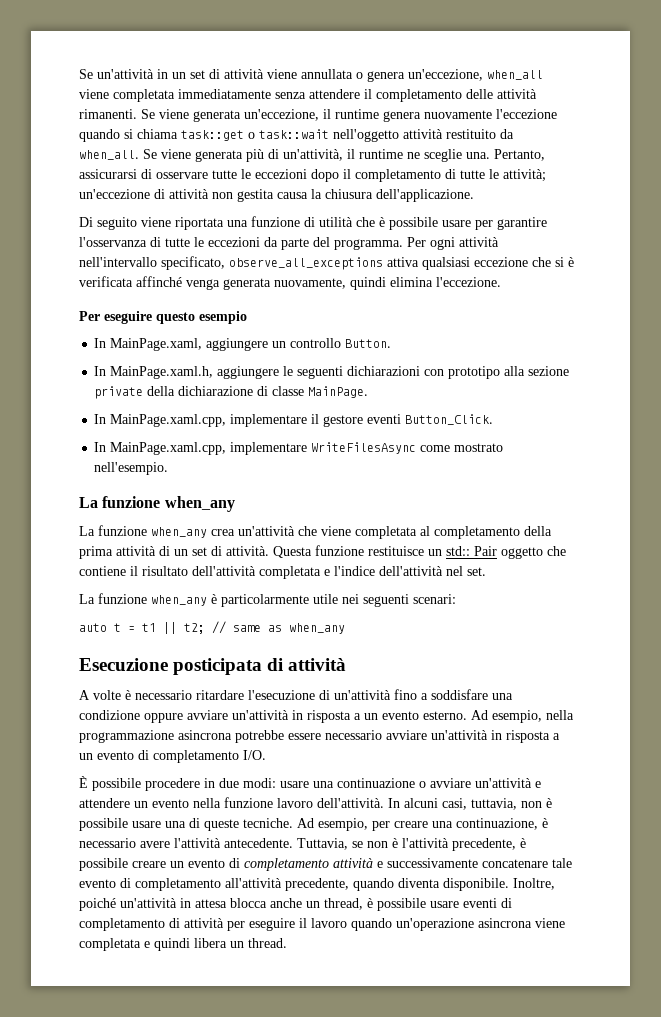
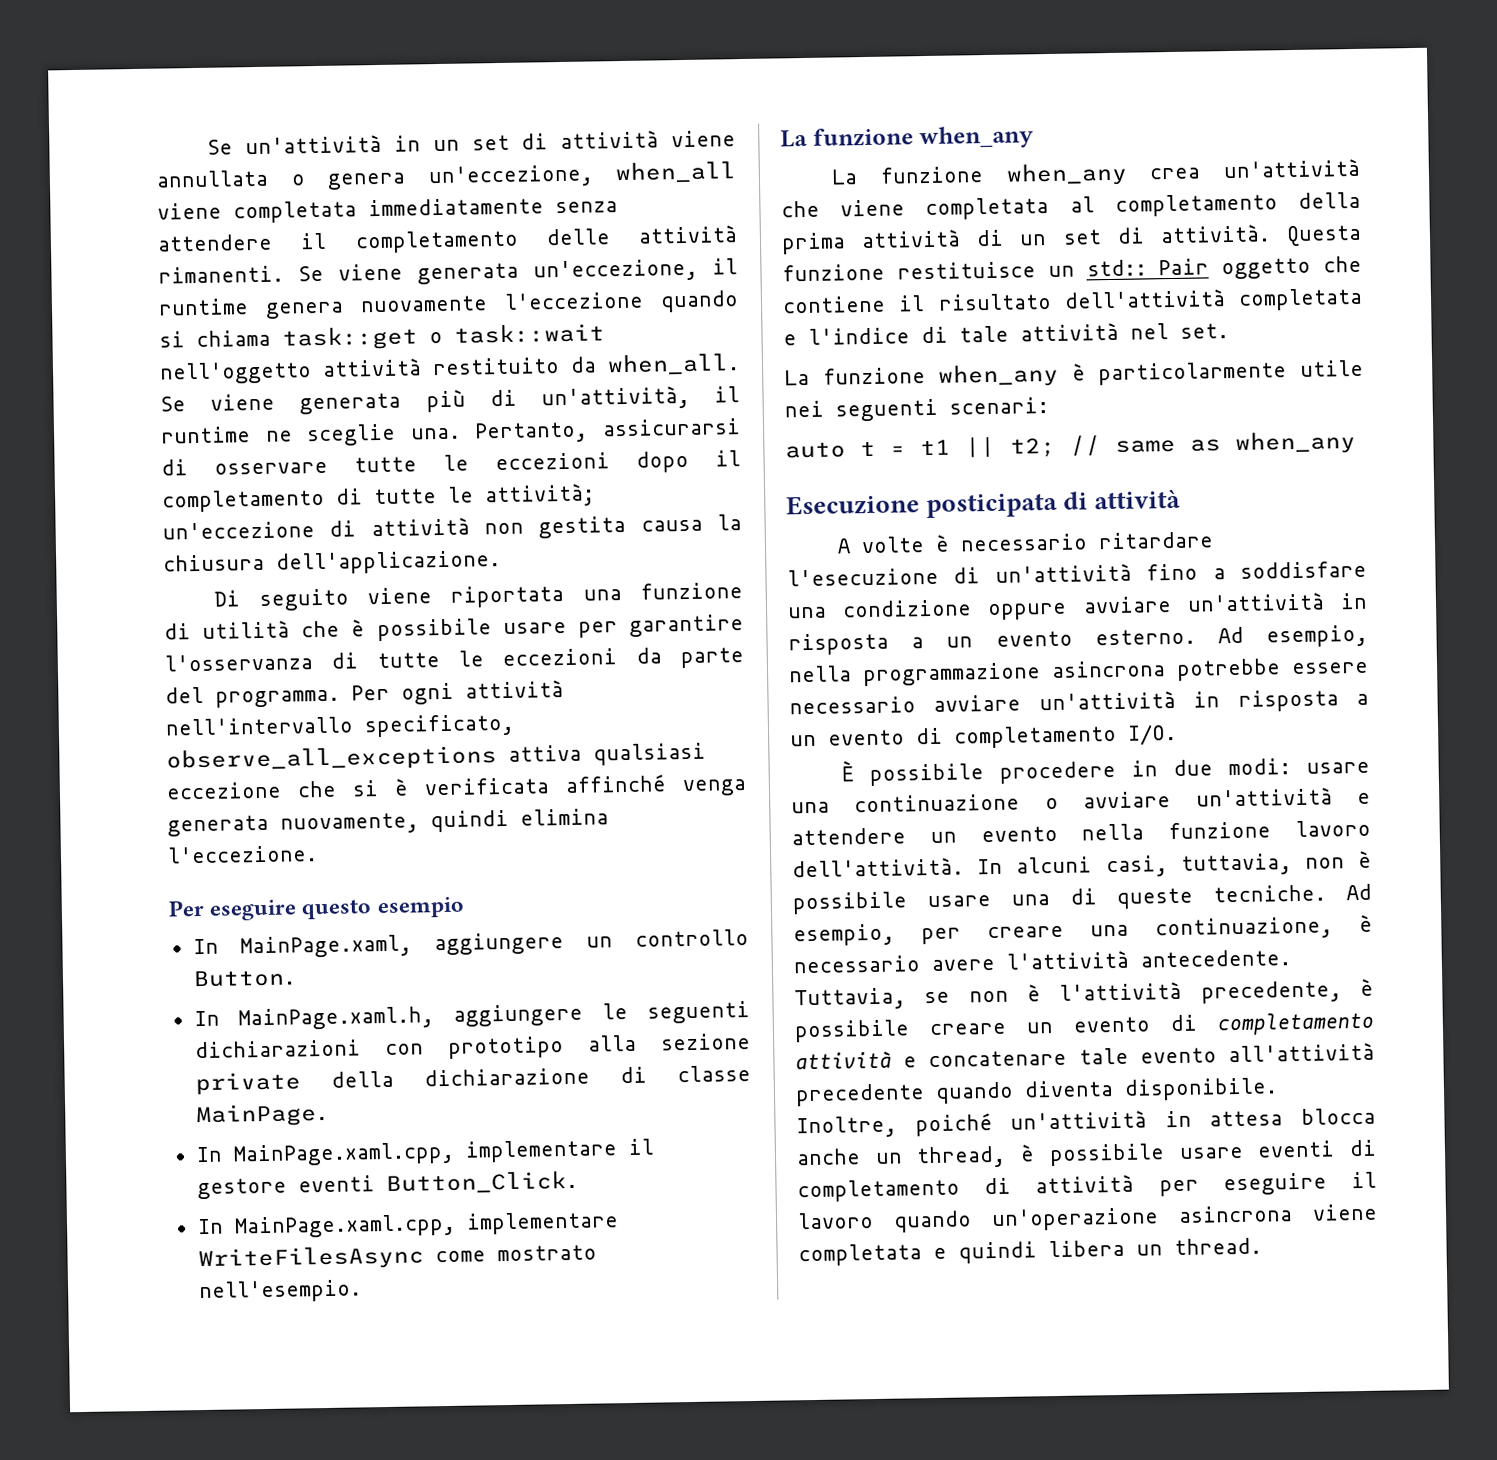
- Questa funzione restituisce un std:: Pair oggetto che contiene il risultato dell'attività completata e l'indice dell'attività nel set.
+ Questa funzione restituisce un std:: Pair oggetto che contiene il risultato dell'attività completata e l'indice di tale attività nel set.
- Tuttavia, se non è l'attività precedente, è possibile creare un evento di completamento attività e successivamente concatenare tale evento di completamento all'attività precedente, quando diventa disponibile.
+ Tuttavia, se non è l'attività precedente, è possibile creare un evento di completamento attività e concatenare tale evento all'attività precedente quando diventa disponibile.

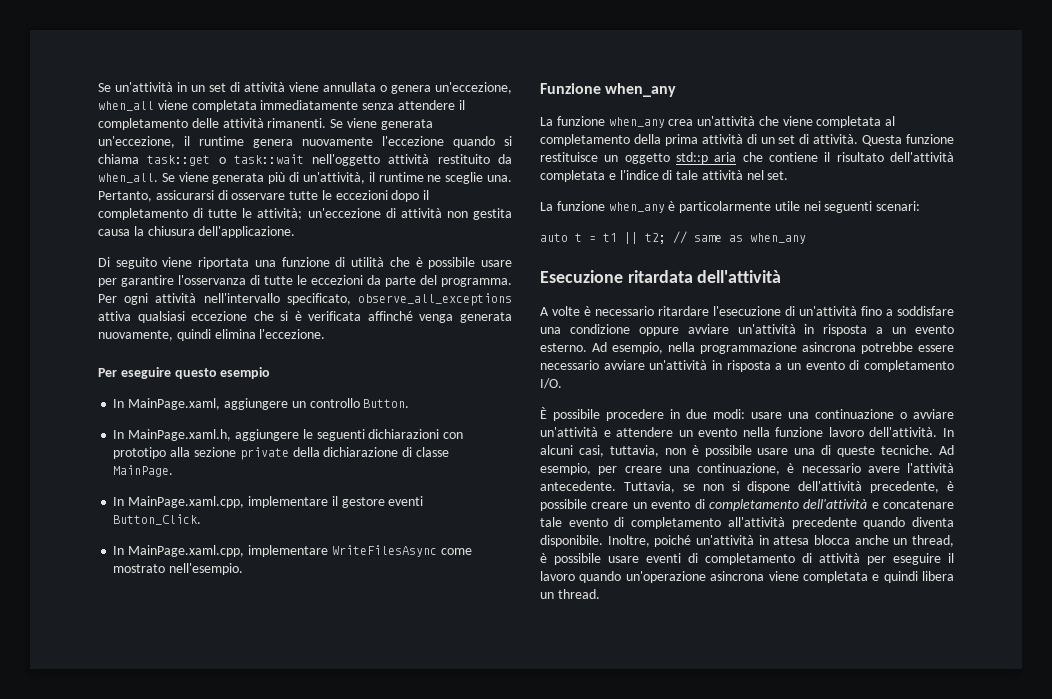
  In MainPage.xaml.cpp, implementare WriteFilesAsync come mostrato nell'esempio.
- La funzione when_any
+ Funzione when_any
- Questa funzione restituisce un std:: Pair oggetto che contiene il risultato dell'attività completata e l'indice di tale attività nel set.
+ Questa funzione restituisce un oggetto std::p aria che contiene il risultato dell'attività completata e l'indice di tale attività nel set.
- Esecuzione posticipata di attività
+ Esecuzione ritardata dell'attività
- Tuttavia, se non è l'attività precedente, è possibile creare un evento di completamento attività e concatenare tale evento all'attività precedente quando diventa disponibile.
+ Tuttavia, se non si dispone dell'attività precedente, è possibile creare un evento di completamento dell'attività e concatenare tale evento di completamento all'attività precedente quando diventa disponibile.

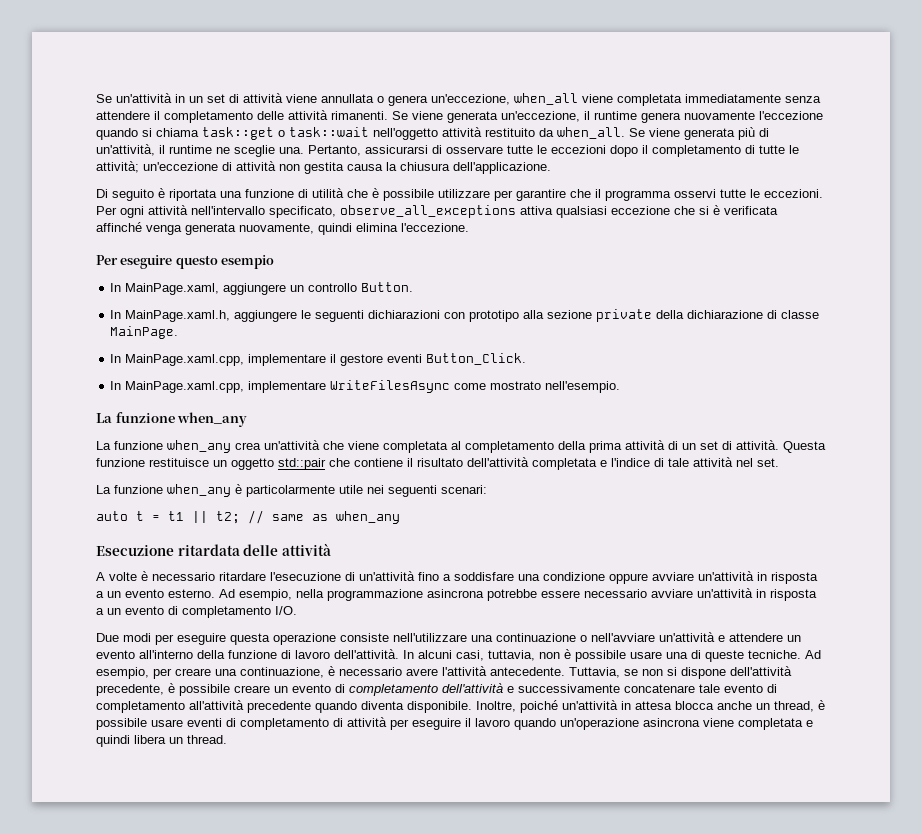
- Di seguito viene riportata una funzione di utilità che è possibile usare per garantire l'osservanza di tutte le eccezioni da parte del programma.
+ Di seguito è riportata una funzione di utilità che è possibile utilizzare per garantire che il programma osservi tutte le eccezioni.
  In MainPage.xaml.cpp, implementare WriteFilesAsync come mostrato nell'esempio.
- Funzione when_any
+ La funzione when_any
- Questa funzione restituisce un oggetto std::p aria che contiene il risultato dell'attività completata e l'indice di tale attività nel set.
+ Questa funzione restituisce un oggetto std::pair che contiene il risultato dell'attività completata e l'indice di tale attività nel set.
- Esecuzione ritardata dell'attività
+ Esecuzione ritardata delle attività
- È possibile procedere in due modi: usare una continuazione o avviare un'attività e attendere un evento nella funzione lavoro dell'attività.
+ Due modi per eseguire questa operazione consiste nell'utilizzare una continuazione o nell'avviare un'attività e attendere un evento all'interno della funzione di lavoro dell'attività.
- Tuttavia, se non si dispone dell'attività precedente, è possibile creare un evento di completamento dell'attività e concatenare tale evento di completamento all'attività precedente quando diventa disponibile.
+ Tuttavia, se non si dispone dell'attività precedente, è possibile creare un evento di completamento dell'attività e successivamente concatenare tale evento di completamento all'attività precedente quando diventa disponibile.

